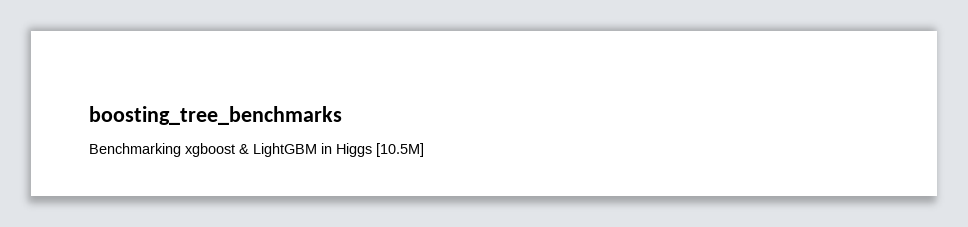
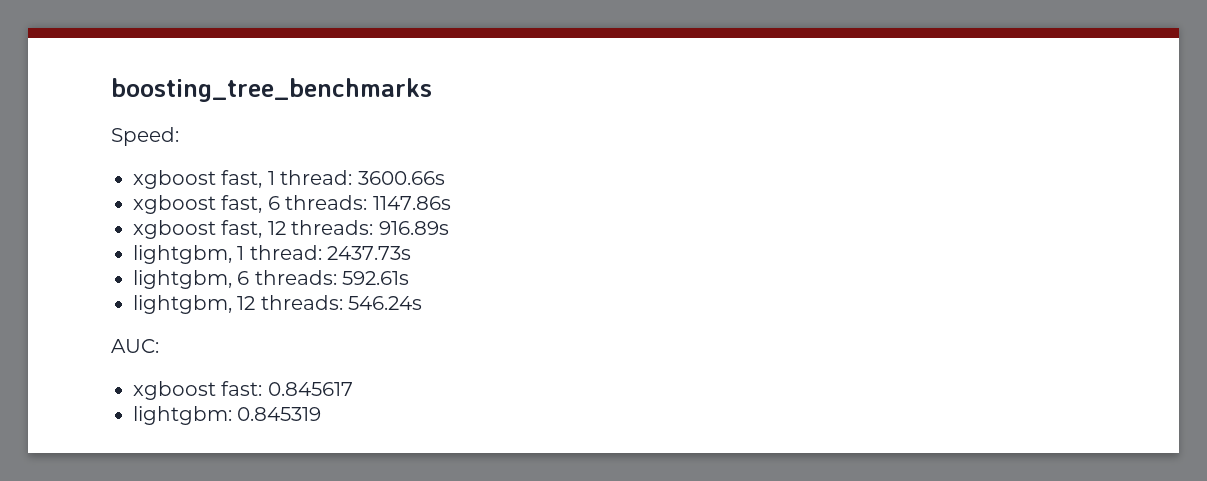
- Benchmarking xgboost & LightGBM in Higgs [10.5M]
+ Speed:
+ xgboost fast, 1 thread: 3600.66s
+ xgboost fast, 6 threads: 1147.86s
+ xgboost fast, 12 threads: 916.89s
+ lightgbm, 1 thread: 2437.73s
+ lightgbm, 6 threads: 592.61s
+ lightgbm, 12 threads: 546.24s
+ AUC:
+ xgboost fast: 0.845617
+ lightgbm: 0.845319

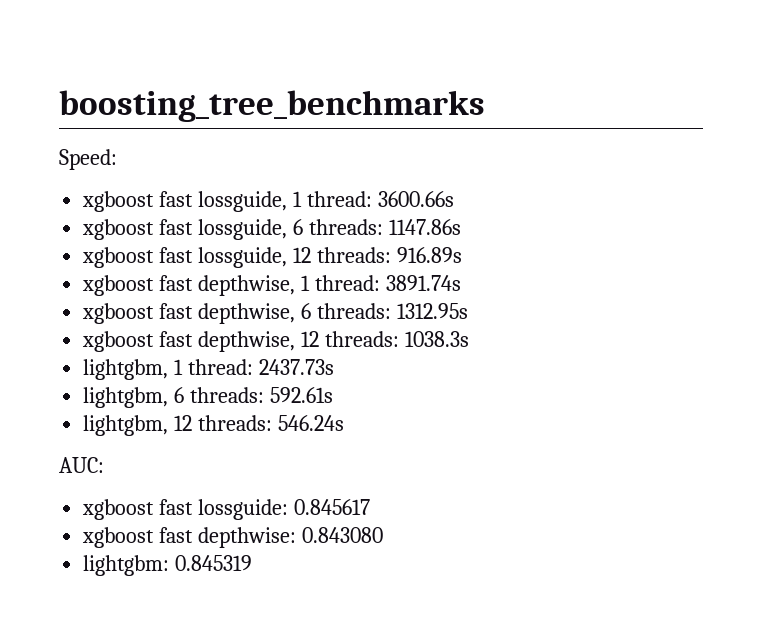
- xgboost fast, 1 thread: 3600.66s
+ xgboost fast lossguide, 1 thread: 3600.66s
- xgboost fast, 6 threads: 1147.86s
+ xgboost fast lossguide, 6 threads: 1147.86s
- xgboost fast, 12 threads: 916.89s
+ xgboost fast lossguide, 12 threads: 916.89s
+ xgboost fast depthwise, 1 thread: 3891.74s
+ xgboost fast depthwise, 6 threads: 1312.95s
+ xgboost fast depthwise, 12 threads: 1038.3s
- xgboost fast: 0.845617
+ xgboost fast lossguide: 0.845617
+ xgboost fast depthwise: 0.843080

